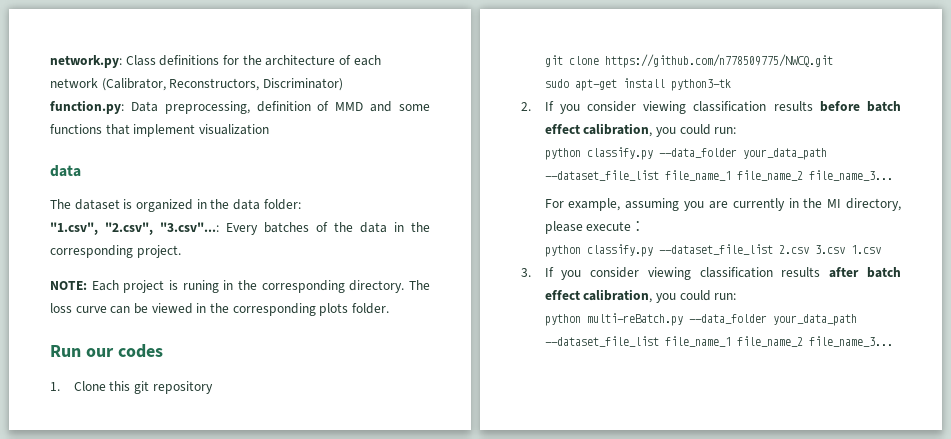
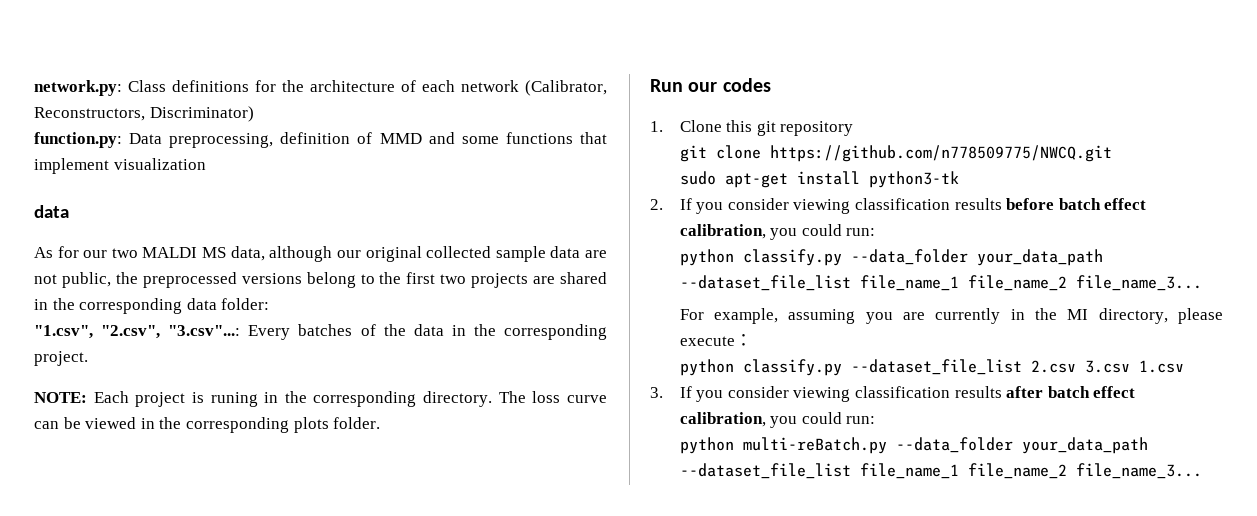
- The dataset is organized in the data folder:
+ As for our two MALDI MS data, although our original collected sample data are not public, the preprocessed versions belong to the first two projects are shared in the corresponding data folder:

